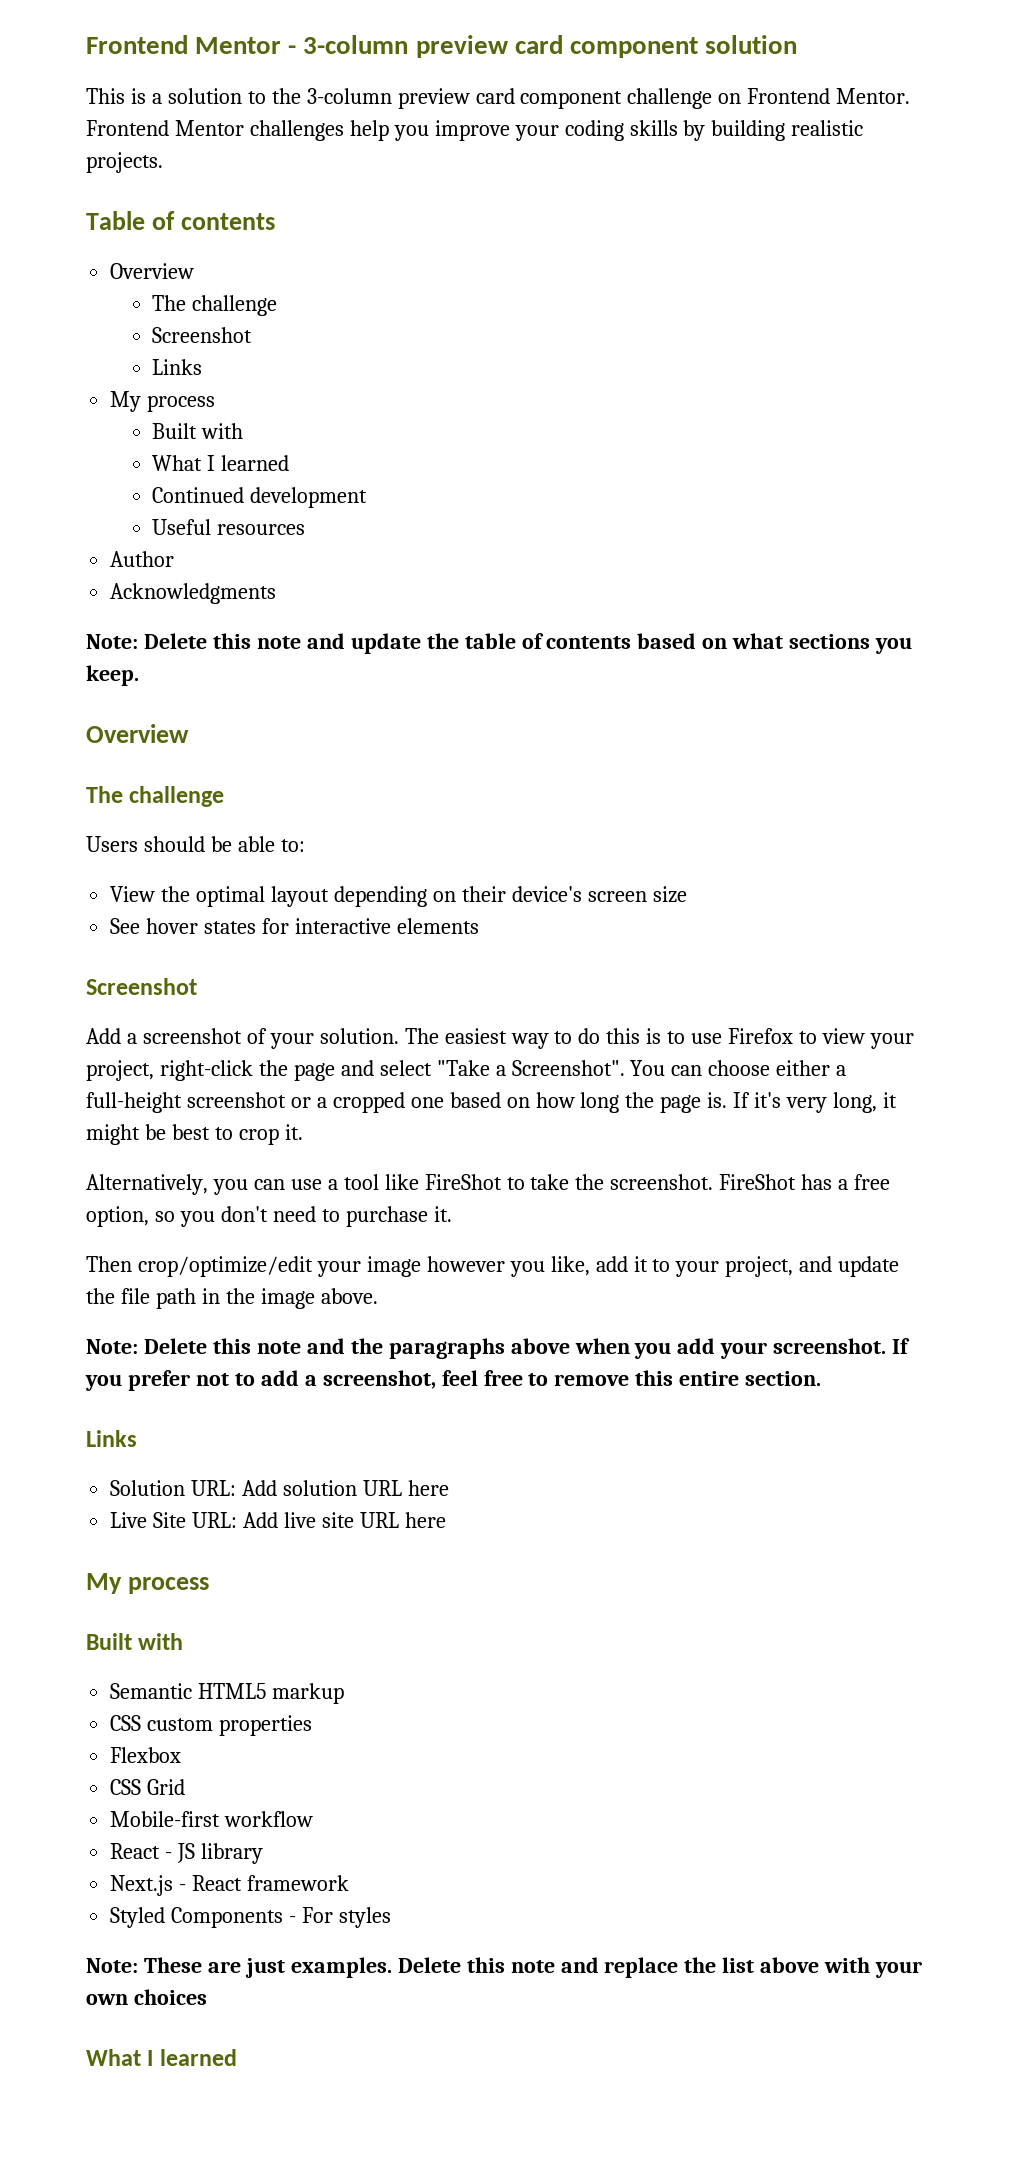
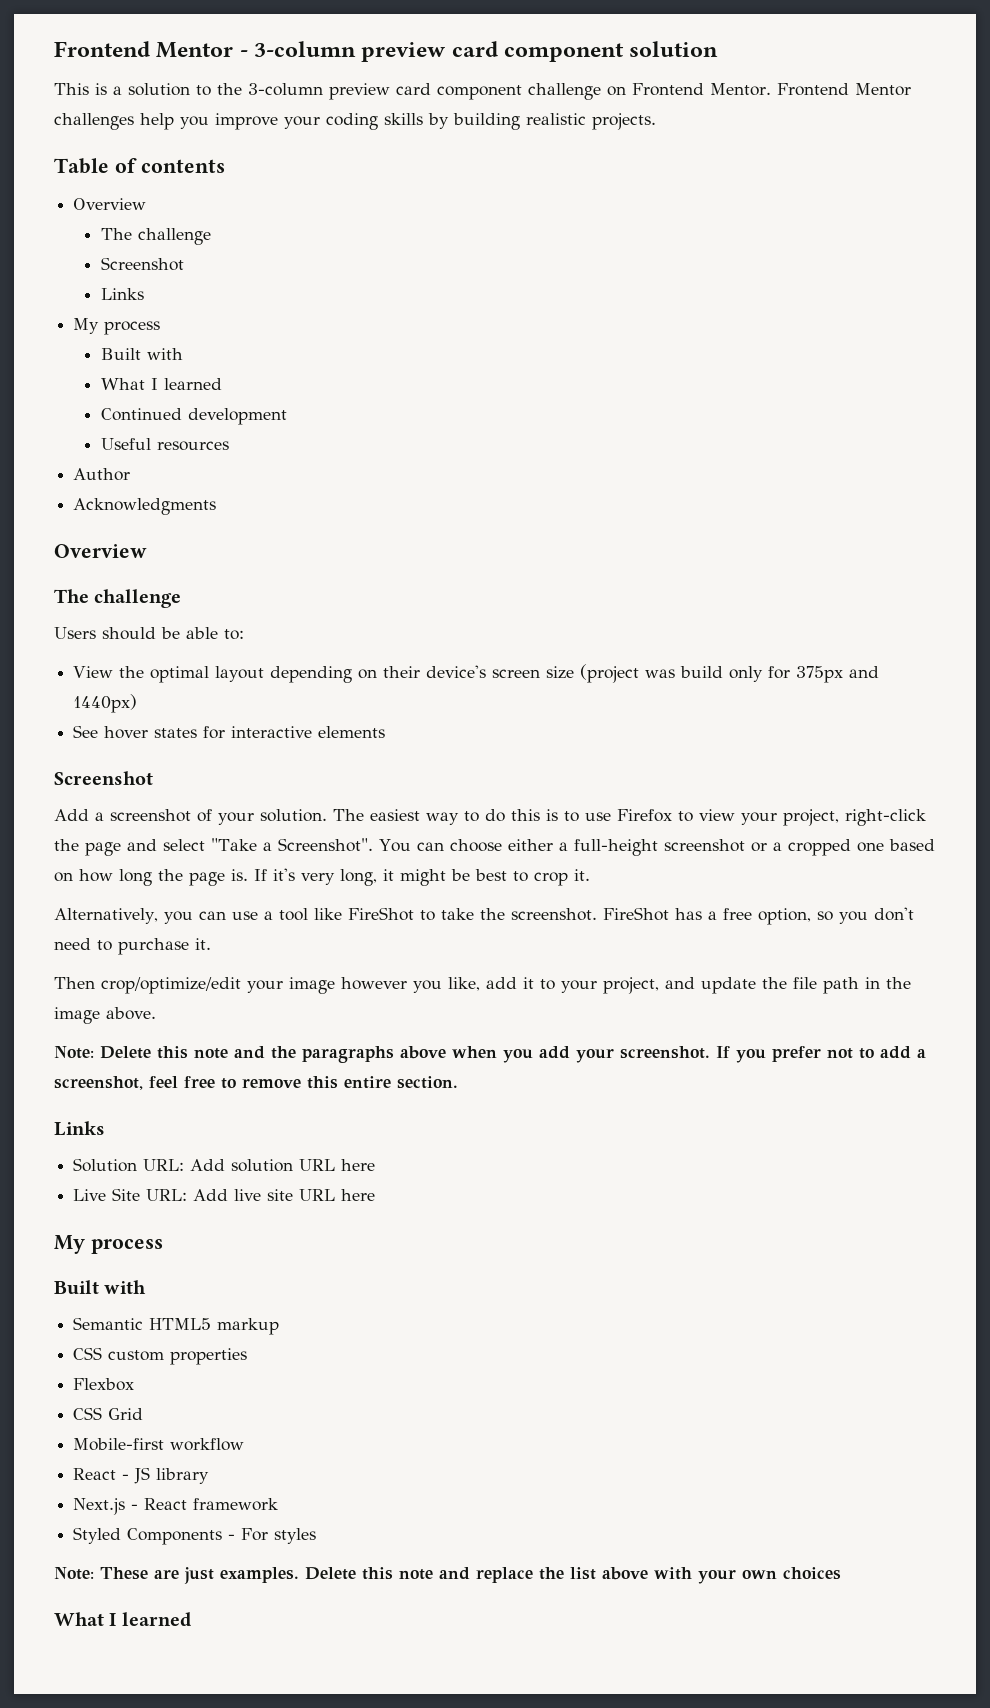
- Note: Delete this note and update the table of contents based on what sections you keep.
- View the optimal layout depending on their device's screen size
+ View the optimal layout depending on their device's screen size (project was build only for 375px and 1440px)

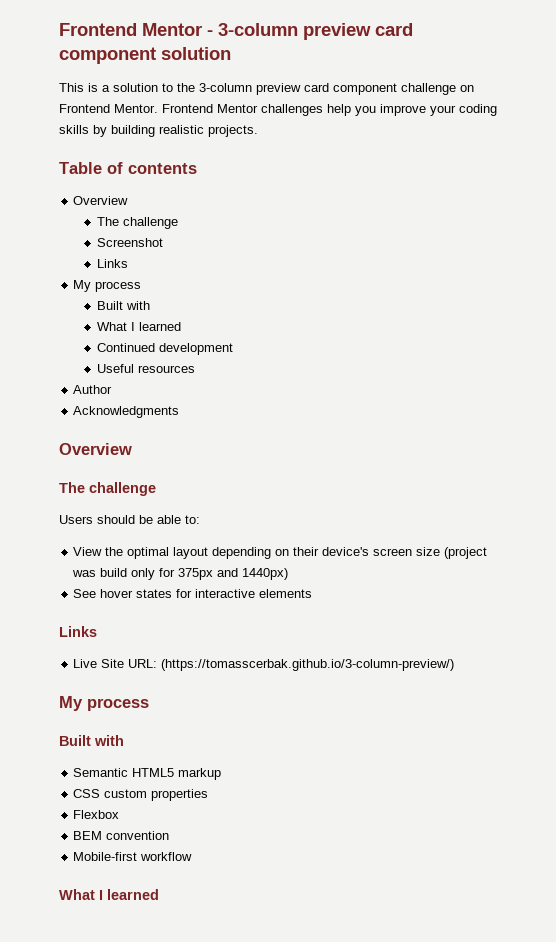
  See hover states for interactive elements
- Screenshot
- Add a screenshot of your solution. The easiest way to do this is to use Firefox to view your project, right-click the page and select "Take a Screenshot". You can choose either a full-height screenshot or a cropped one based on how long the page is. If it's very long, it might be best to crop it.
- Alternatively, you can use a tool like FireShot to take the screenshot. FireShot has a free option, so you don't need to purchase it.
- Then crop/optimize/edit your image however you like, add it to your project, and update the file path in the image above.
- Note: Delete this note and the paragraphs above when you add your screenshot. If you prefer not to add a screenshot, feel free to remove this entire section.
  Links
- Solution URL: Add solution URL here
- Live Site URL: Add live site URL here
+ Live Site URL: (https://tomasscerbak.github.io/3-column-preview/)
- CSS Grid
+ BEM convention
- React - JS library
- Next.js - React framework
- Styled Components - For styles
- Note: These are just examples. Delete this note and replace the list above with your own choices

